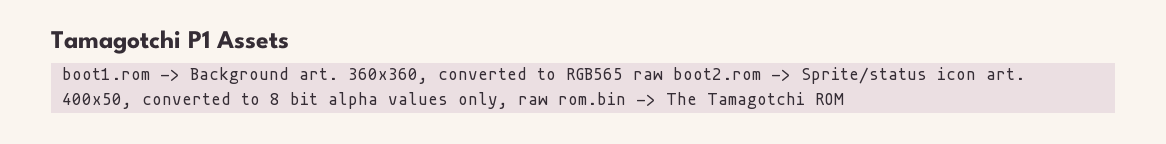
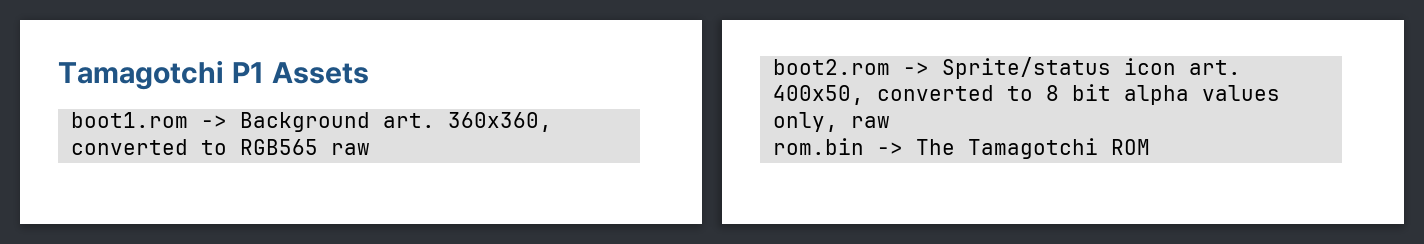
- boot1.rom -> Background art. 360x360, converted to RGB565 raw boot2.rom -> Sprite/status icon art. 400x50, converted to 8 bit alpha values only, raw rom.bin -> The Tamagotchi ROM
+ boot1.rom -> Background art. 360x360, converted to RGB565 raw
+ boot2.rom -> Sprite/status icon art. 400x50, converted to 8 bit alpha values only, raw
+ rom.bin -> The Tamagotchi ROM

